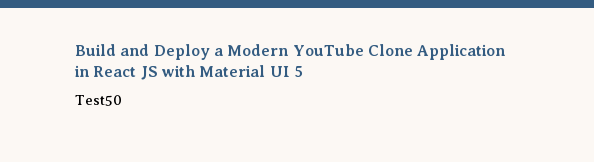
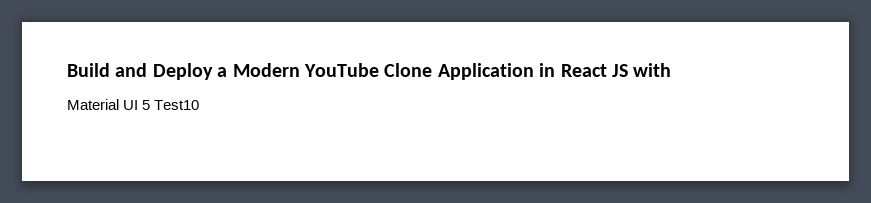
- Build and Deploy a Modern YouTube Clone Application in React JS with Material UI 5
- Test50
+ Build and Deploy a Modern YouTube Clone Application in React JS with
+ Material UI 5 Test10

